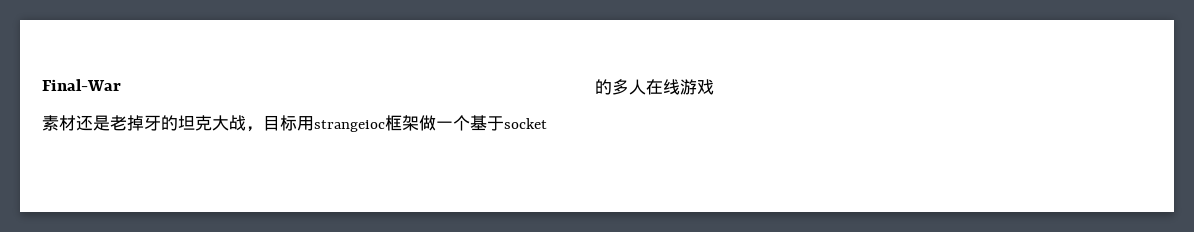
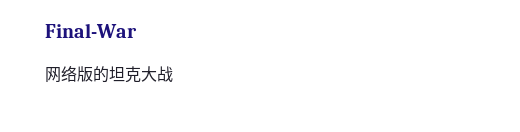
- 素材还是老掉牙的坦克大战，目标用strangeioc框架做一个基于socket的多人在线游戏
+ 网络版的坦克大战

